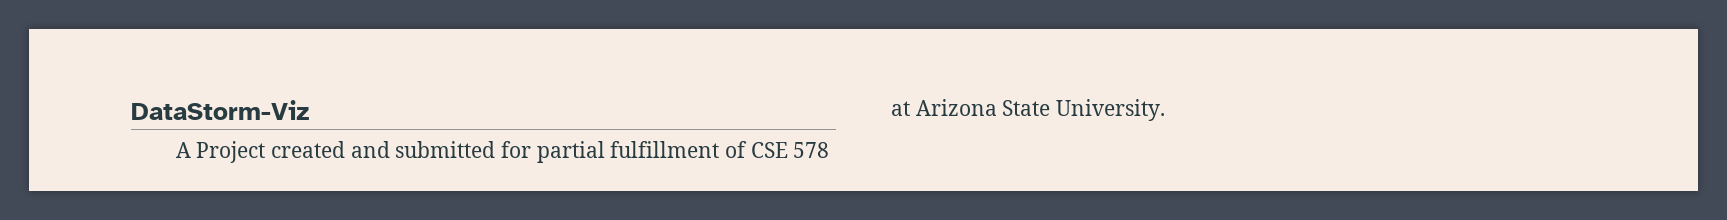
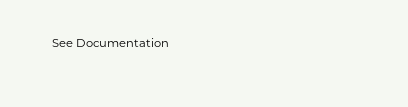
- DataStorm-Viz
- A Project created and submitted for partial fulfillment of CSE 578 at Arizona State University.
+ See Documentation

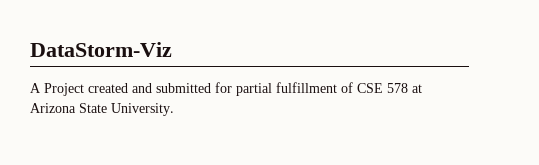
- See Documentation
+ DataStorm-Viz
+ A Project created and submitted for partial fulfillment of CSE 578 at Arizona State University.

